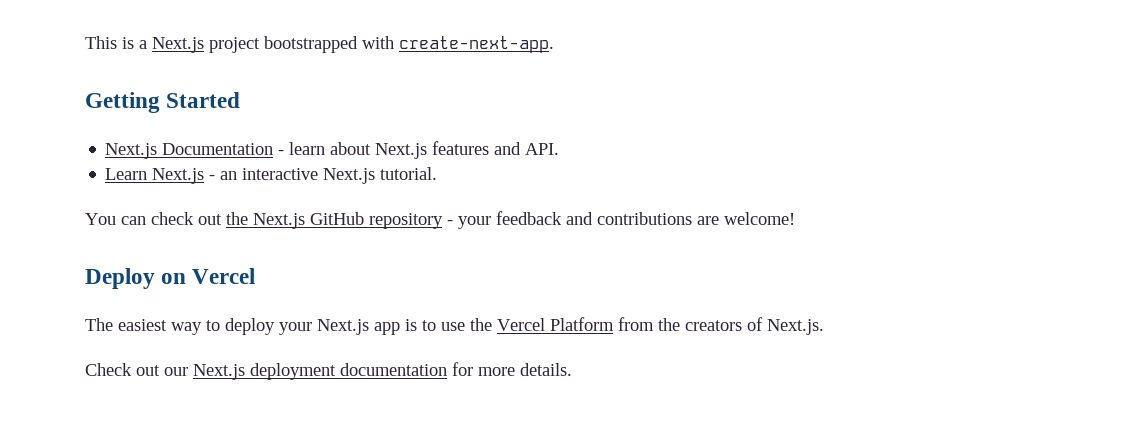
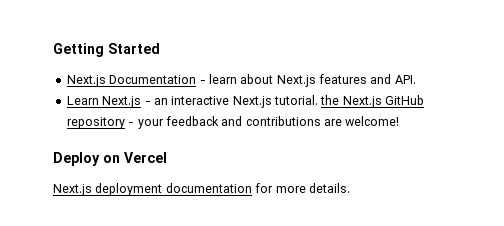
- This is a Next.js project bootstrapped with create-next-app.
- Learn Next.js - an interactive Next.js tutorial.
- You can check out the Next.js GitHub repository - your feedback and contributions are welcome!
+ Learn Next.js - an interactive Next.js tutorial. the Next.js GitHub repository - your feedback and contributions are welcome!
- The easiest way to deploy your Next.js app is to use the Vercel Platform from the creators of Next.js.
- Check out our Next.js deployment documentation for more details.
+ Next.js deployment documentation for more details.

